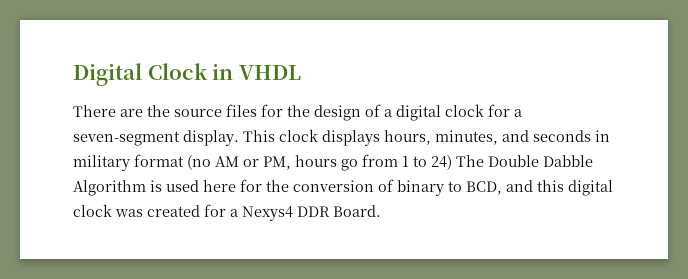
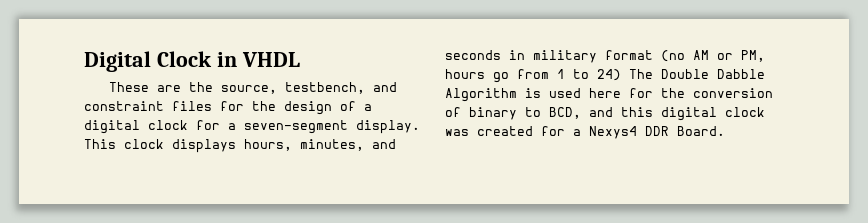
- There are the source files for the design of a digital clock for a seven-segment display.
+ These are the source, testbench, and constraint files for the design of a digital clock for a seven-segment display.

